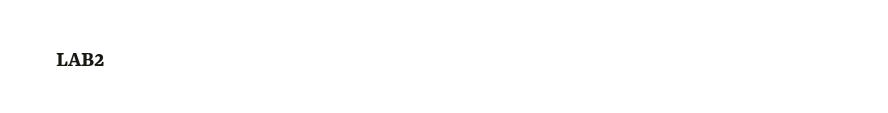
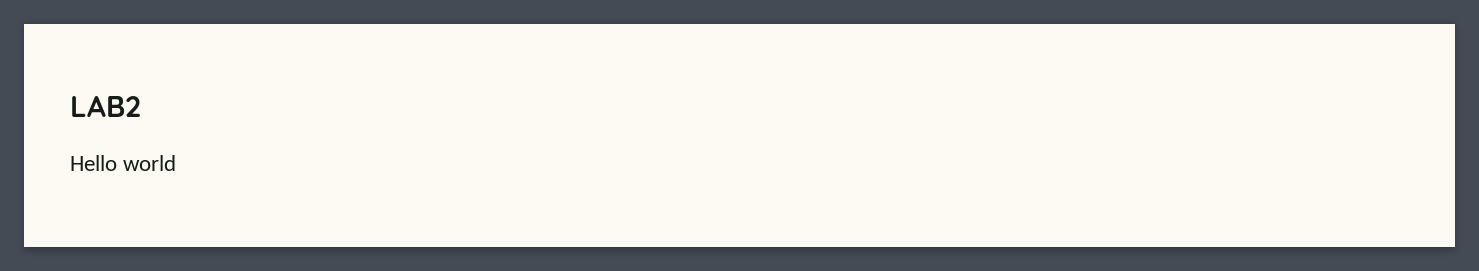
+ Hello world

